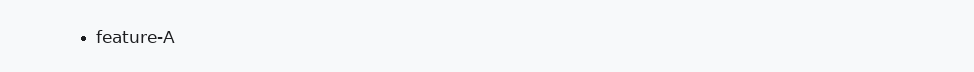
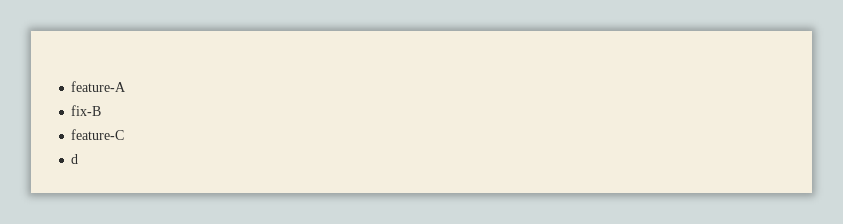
+ fix-B
+ feature-C
+ d

